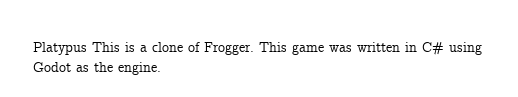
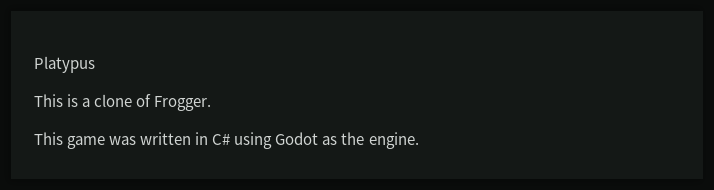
- Platypus This is a clone of Frogger. This game was written in C# using Godot as the engine.
+ Platypus
+ This is a clone of Frogger.
+ This game was written in C# using Godot as the engine.

